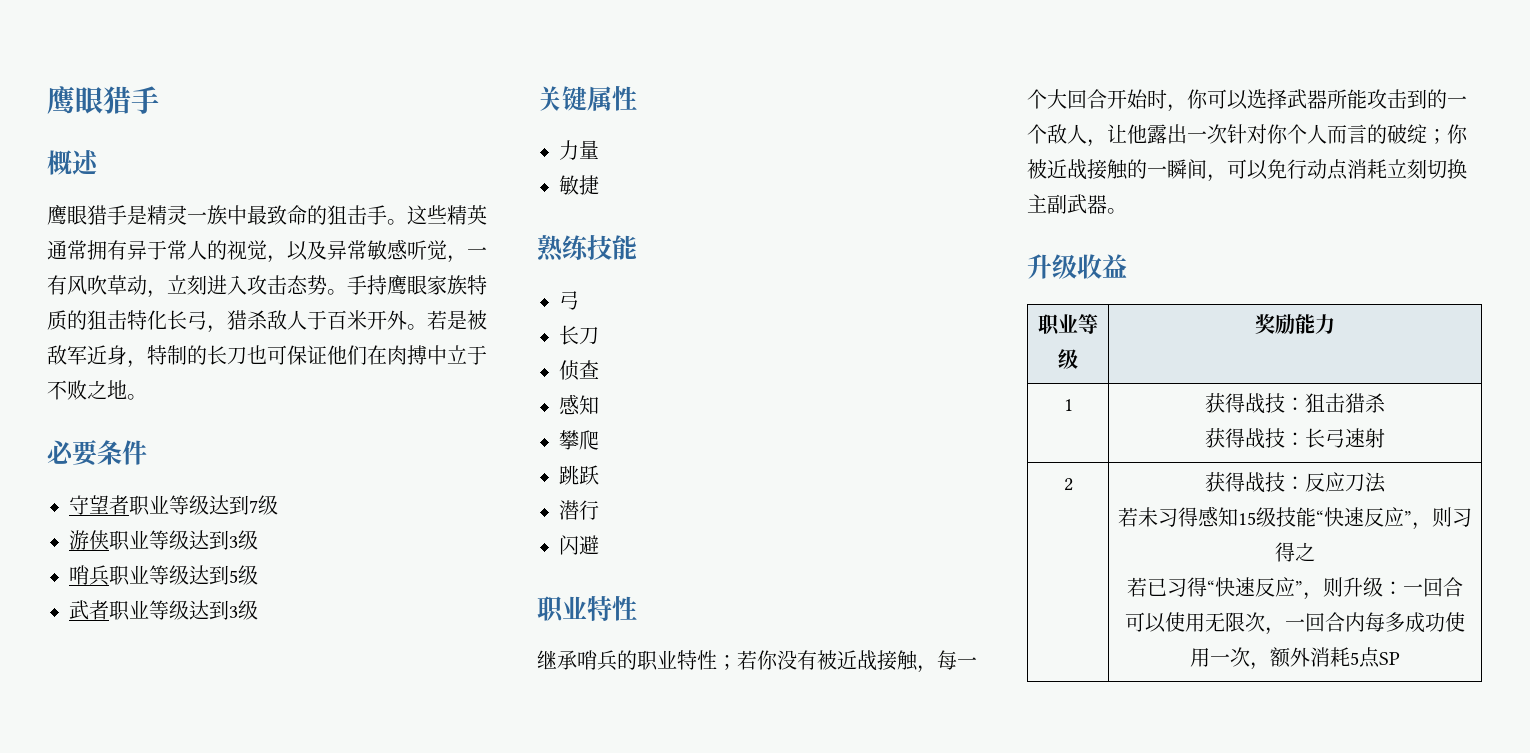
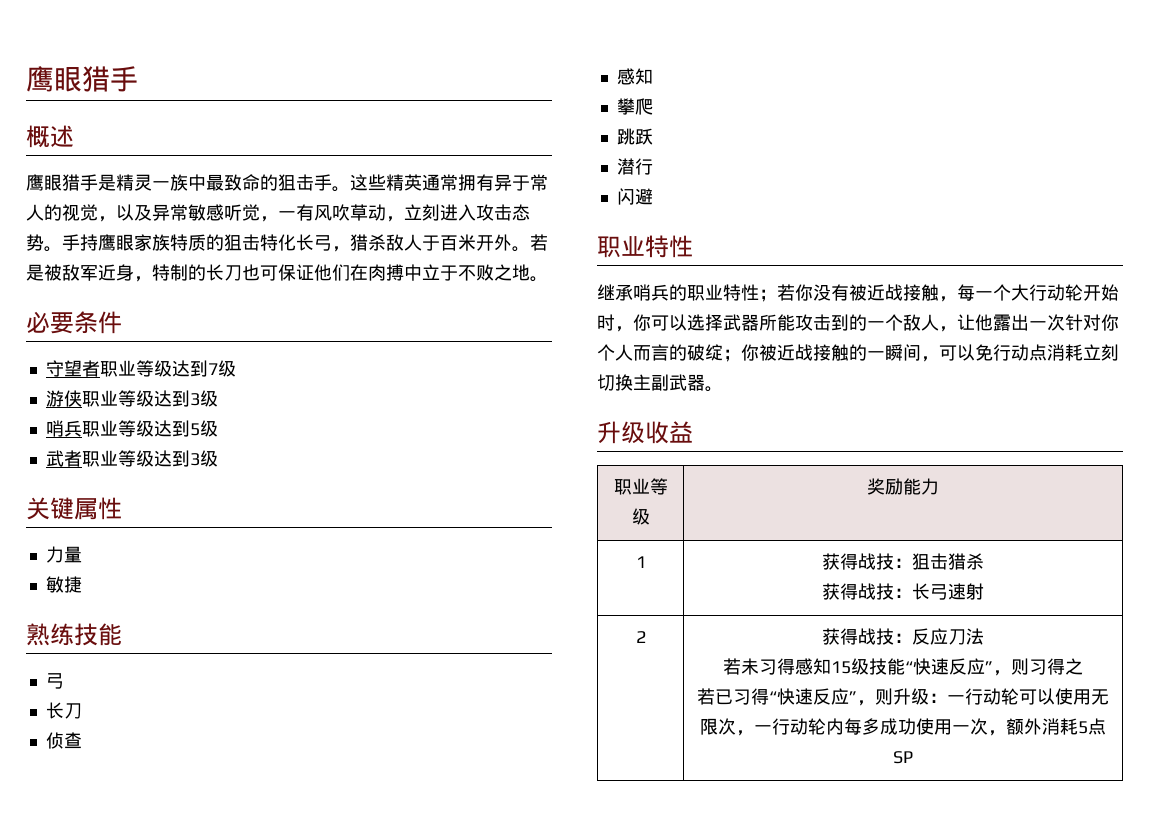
- 继承哨兵的职业特性；若你没有被近战接触，每一个大回合开始时，你可以选择武器所能攻击到的一个敌人，让他露出一次针对你个人而言的破绽；你被近战接触的一瞬间，可以免行动点消耗立刻切换主副武器。
+ 继承哨兵的职业特性；若你没有被近战接触，每一个大行动轮开始时，你可以选择武器所能攻击到的一个敌人，让他露出一次针对你个人而言的破绽；你被近战接触的一瞬间，可以免行动点消耗立刻切换主副武器。
- 若已习得“快速反应”，则升级：一回合可以使用无限次，一回合内每多成功使用一次，额外消耗5点SP
+ 若已习得“快速反应”，则升级：一行动轮可以使用无限次，一行动轮内每多成功使用一次，额外消耗5点SP

